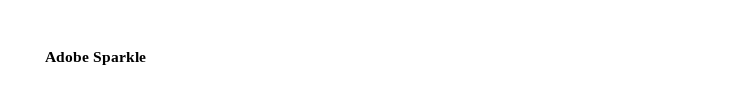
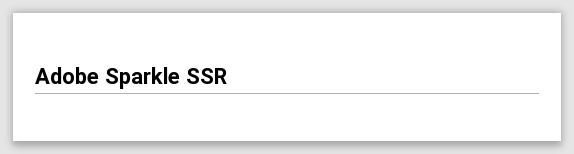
- Adobe Sparkle
+ Adobe Sparkle SSR

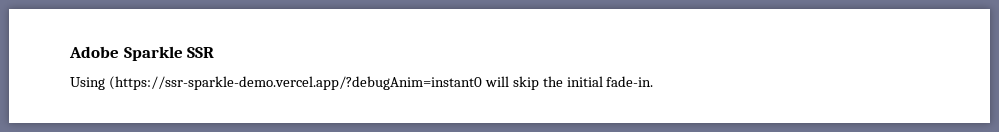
+ Using (https://ssr-sparkle-demo.vercel.app/?debugAnim=instant0 will skip the initial fade-in.

